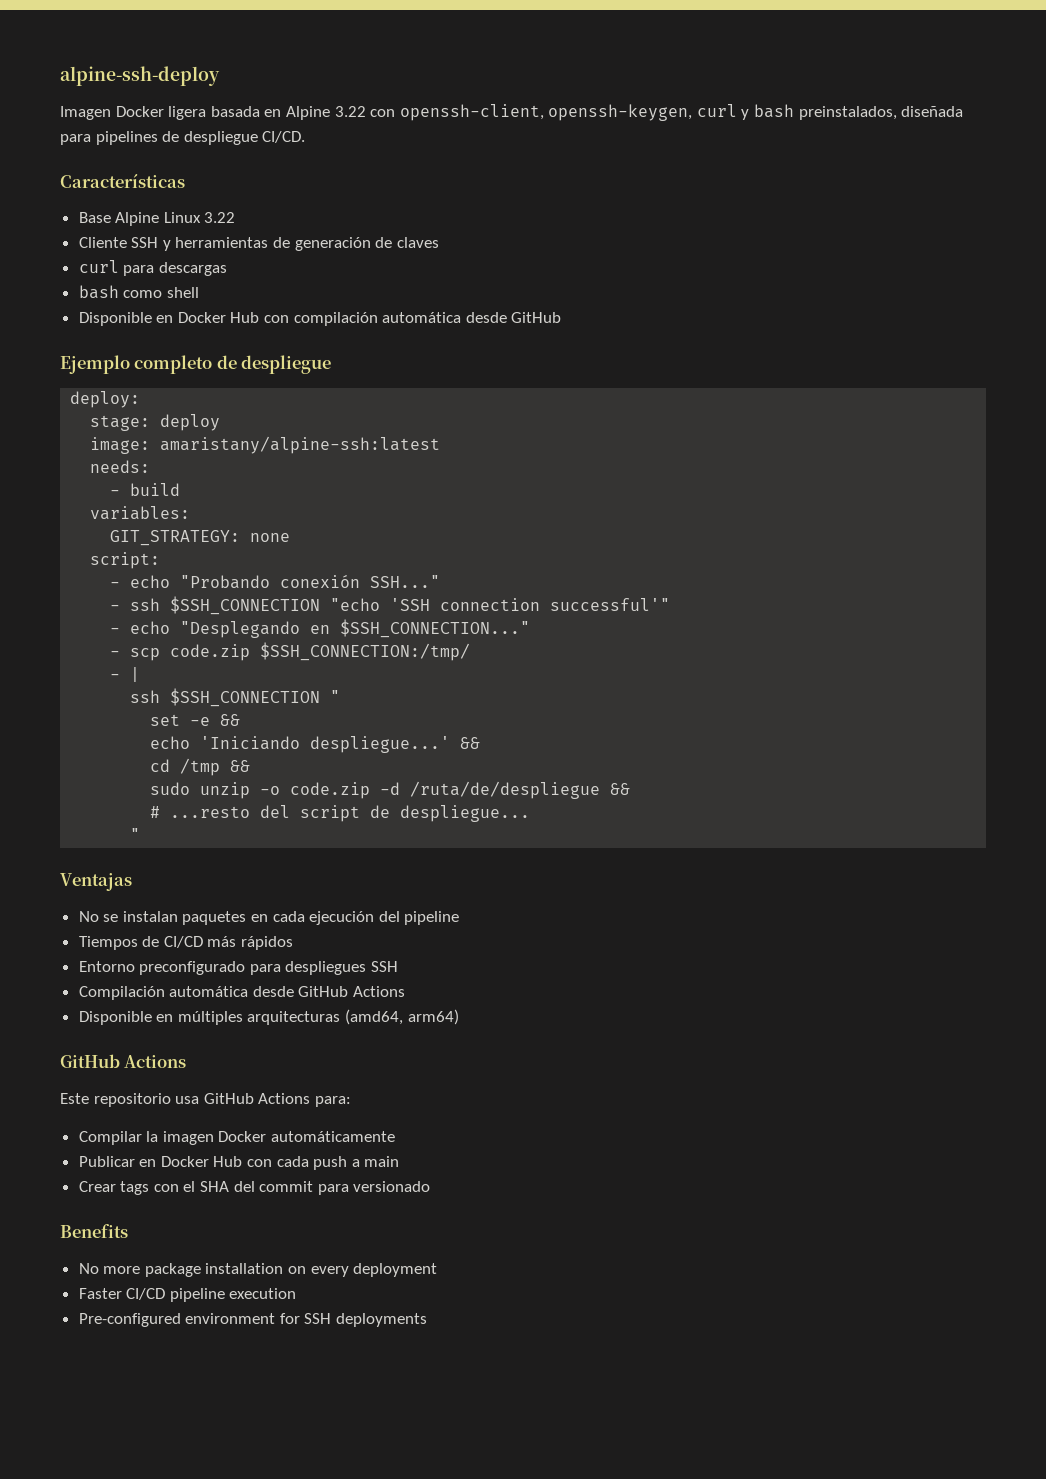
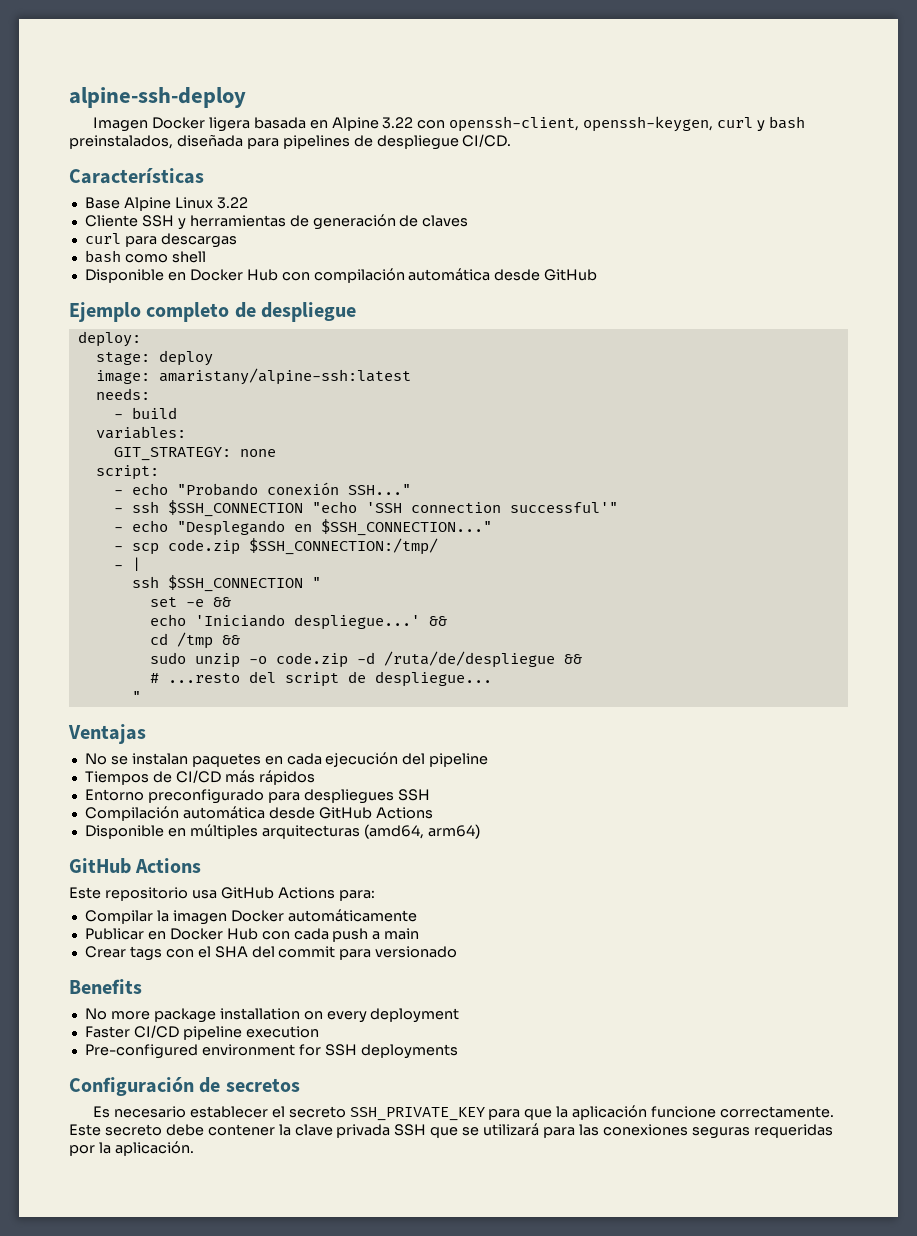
+ Configuración de secretos
+ Es necesario establecer el secreto SSH_PRIVATE_KEY para que la aplicación funcione correctamente. Este secreto debe contener la clave privada SSH que se utilizará para las conexiones seguras requeridas por la aplicación.

